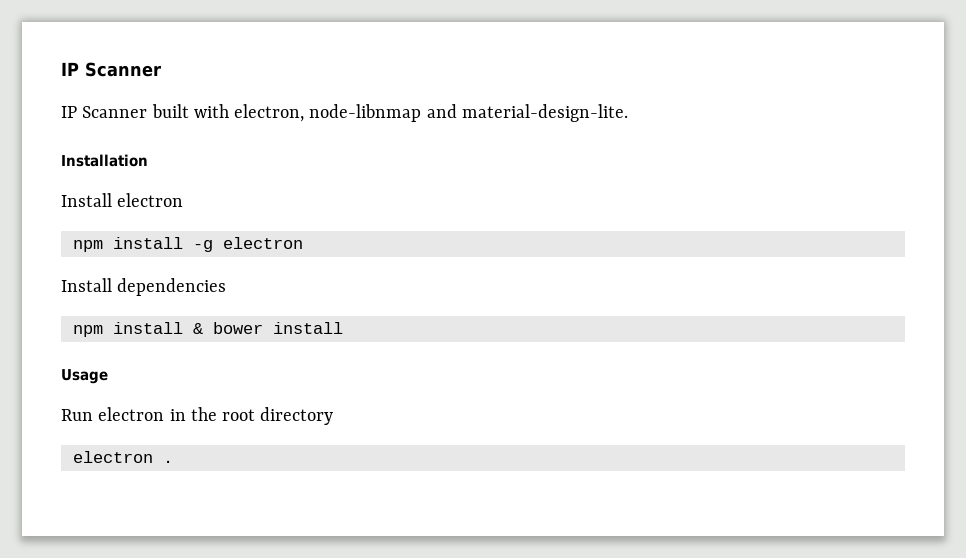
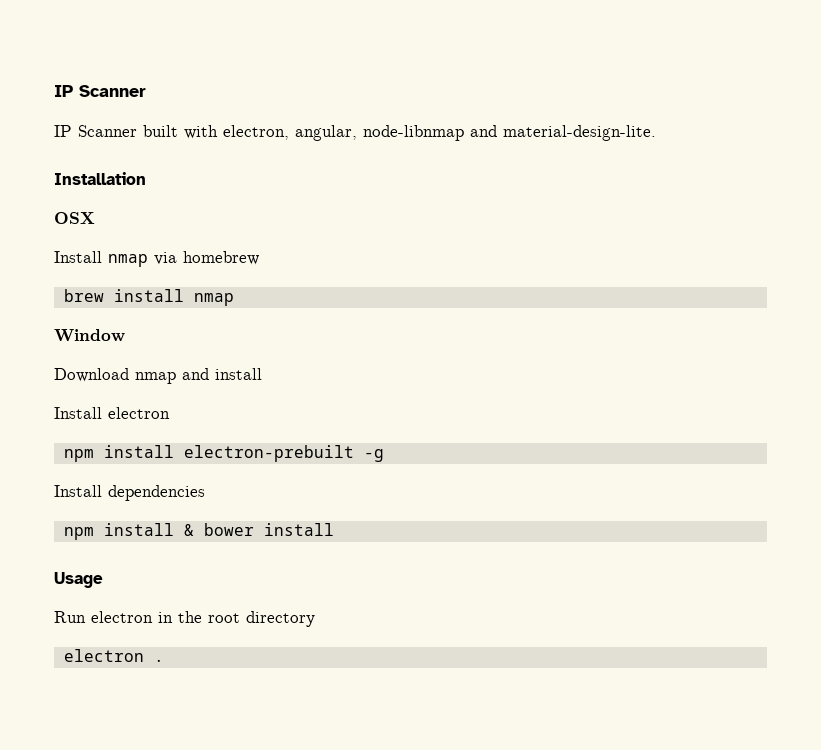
- IP Scanner built with electron, node-libnmap and material-design-lite.
+ IP Scanner built with electron, angular, node-libnmap and material-design-lite.
+ OSX
+ Install nmap via homebrew
+ brew install nmap
+ Window
+ Download nmap and install
- npm install -g electron
+ npm install electron-prebuilt -g

